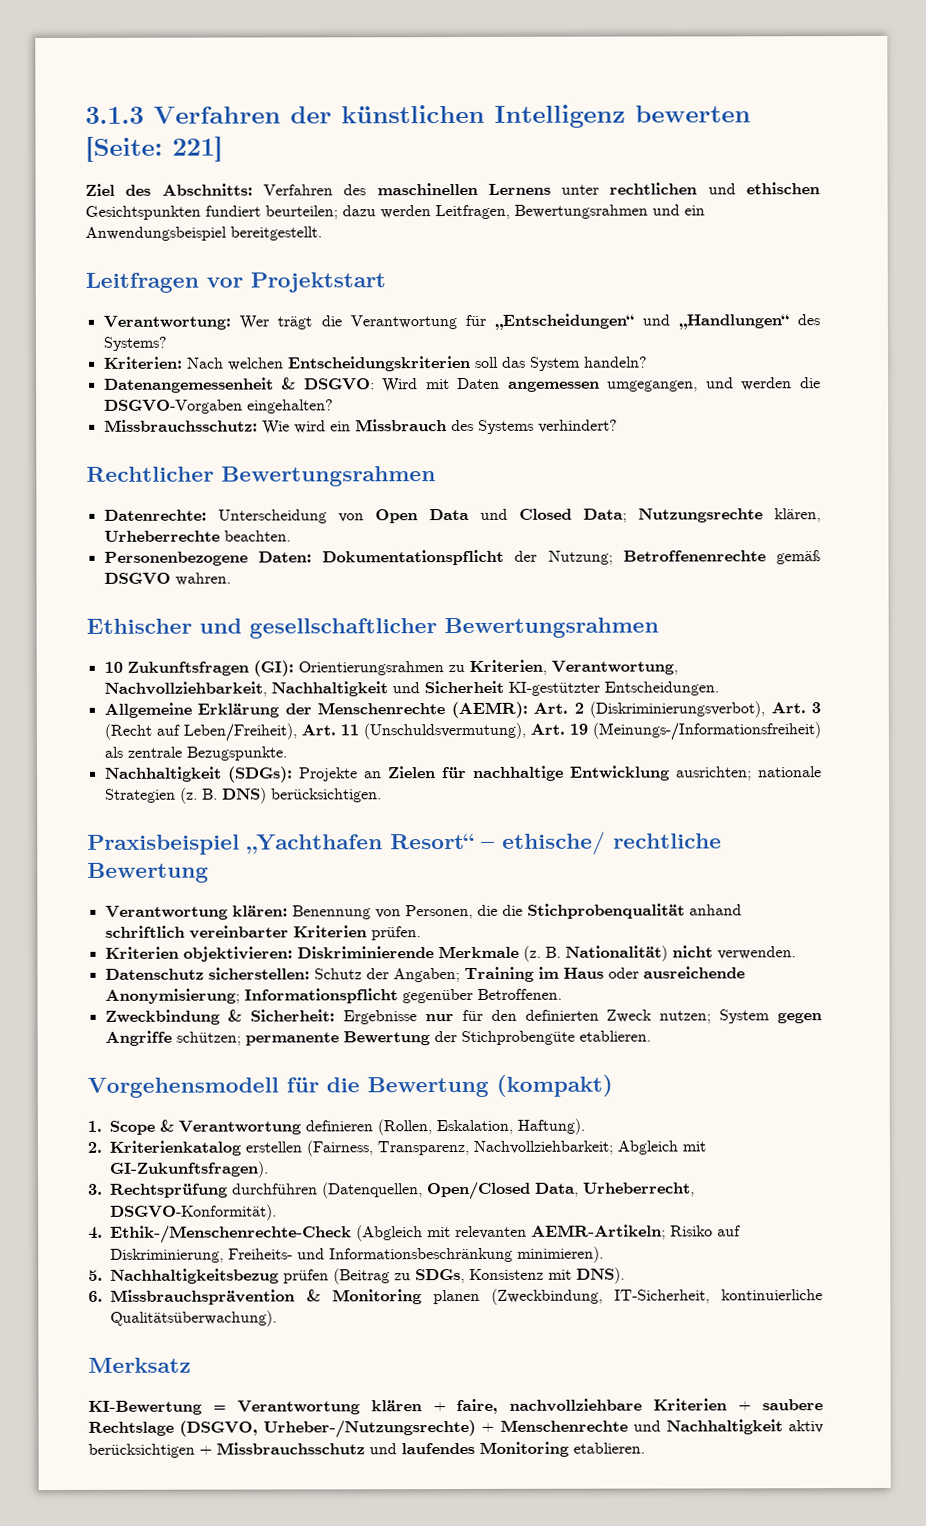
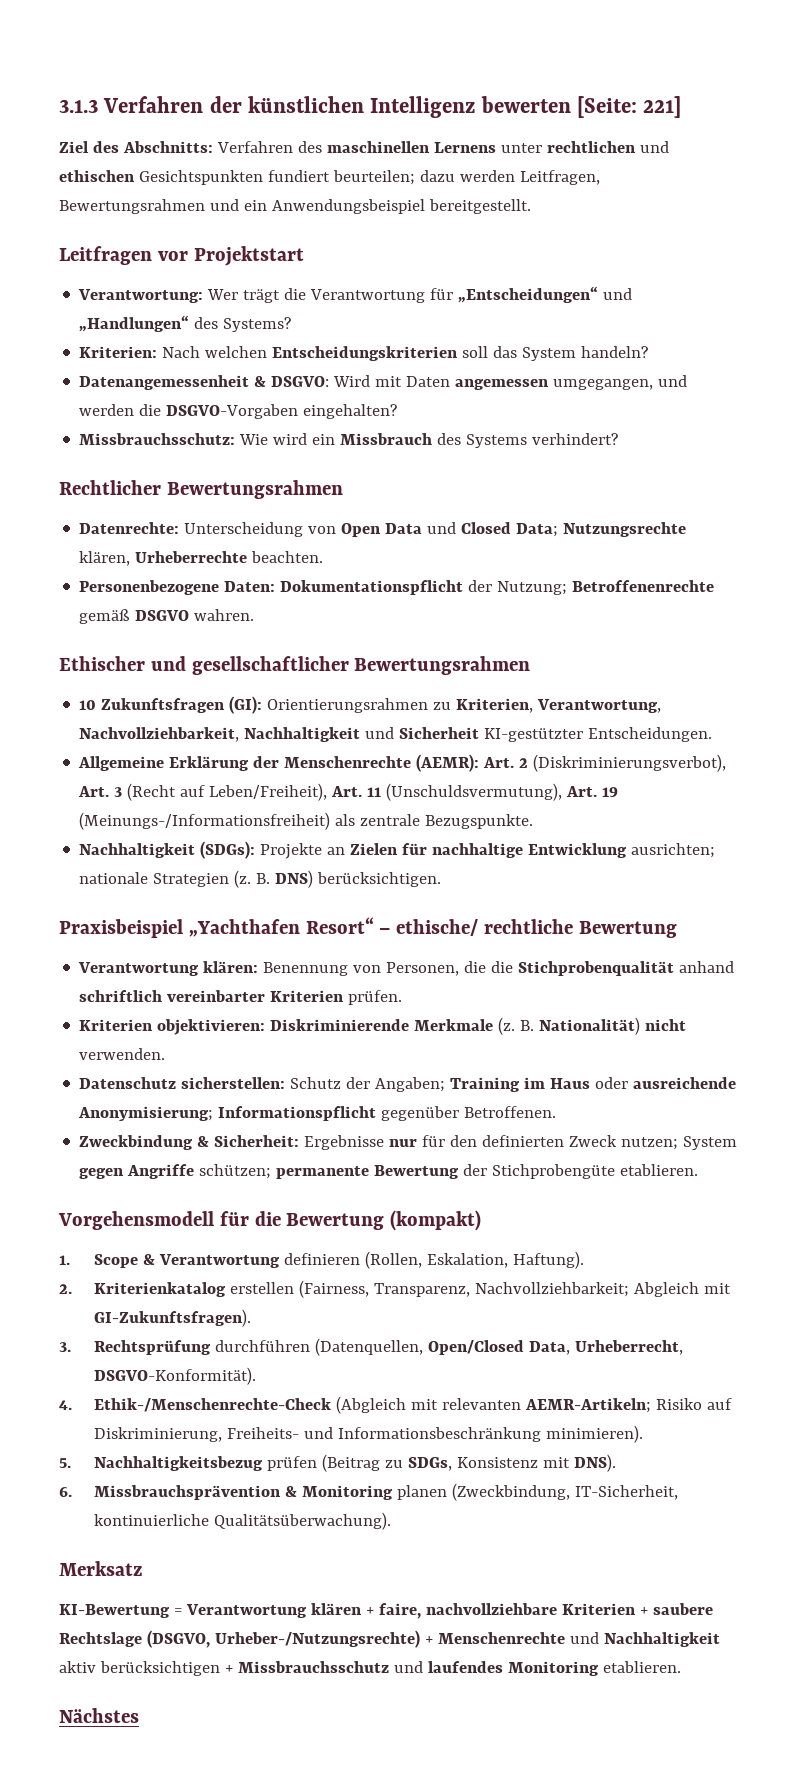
+ Nächstes

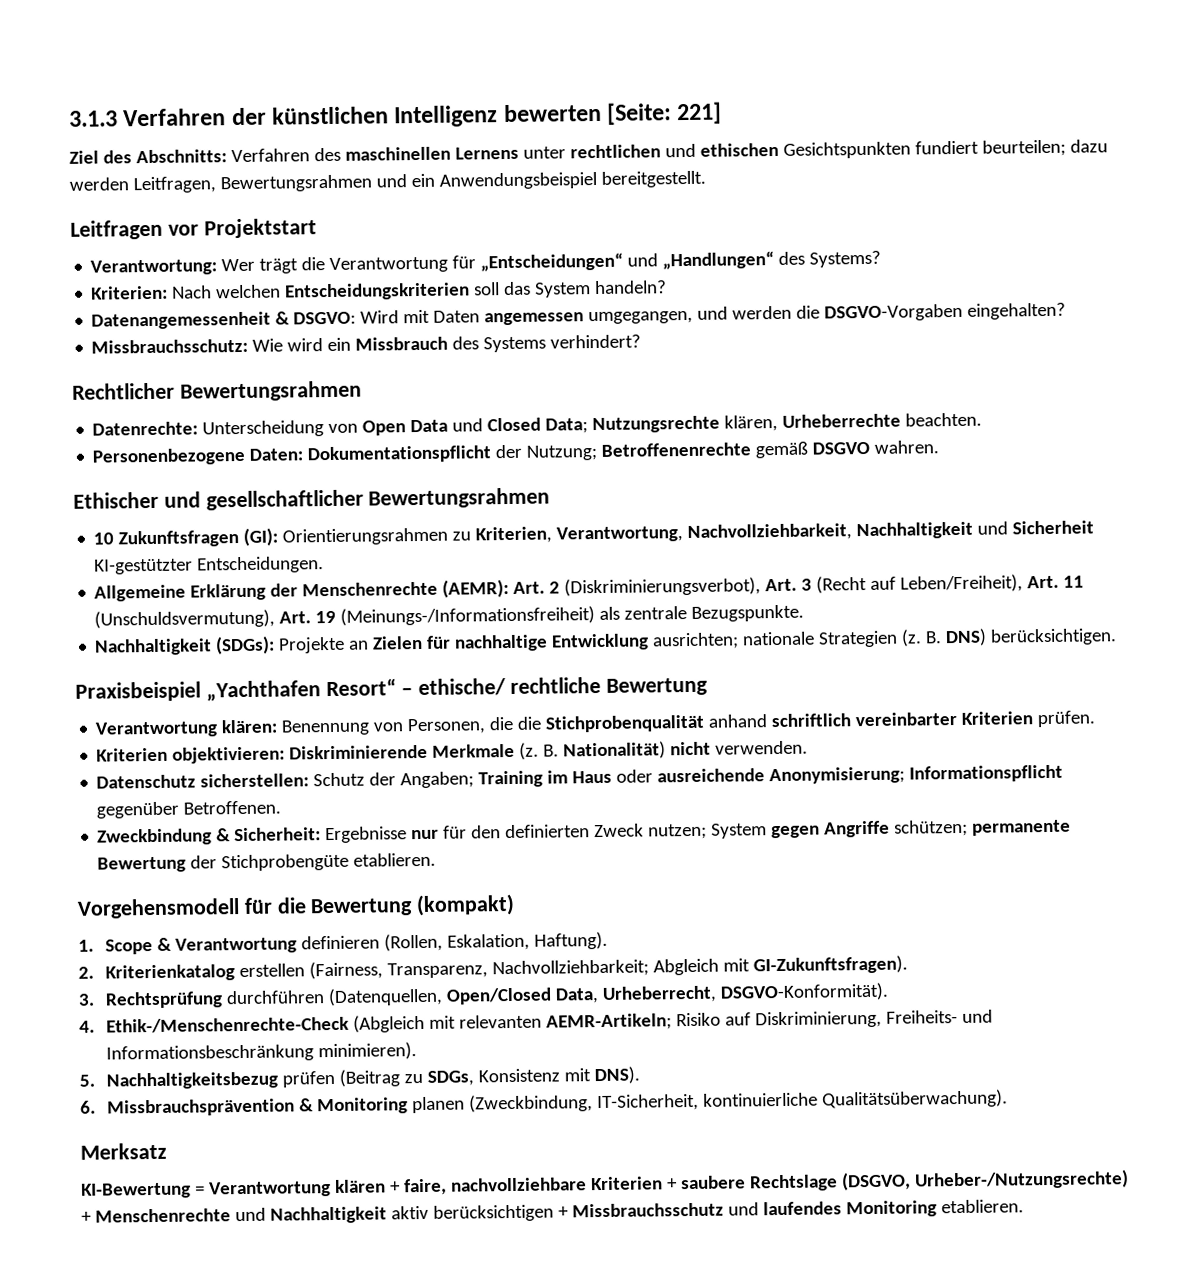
- Nächstes

